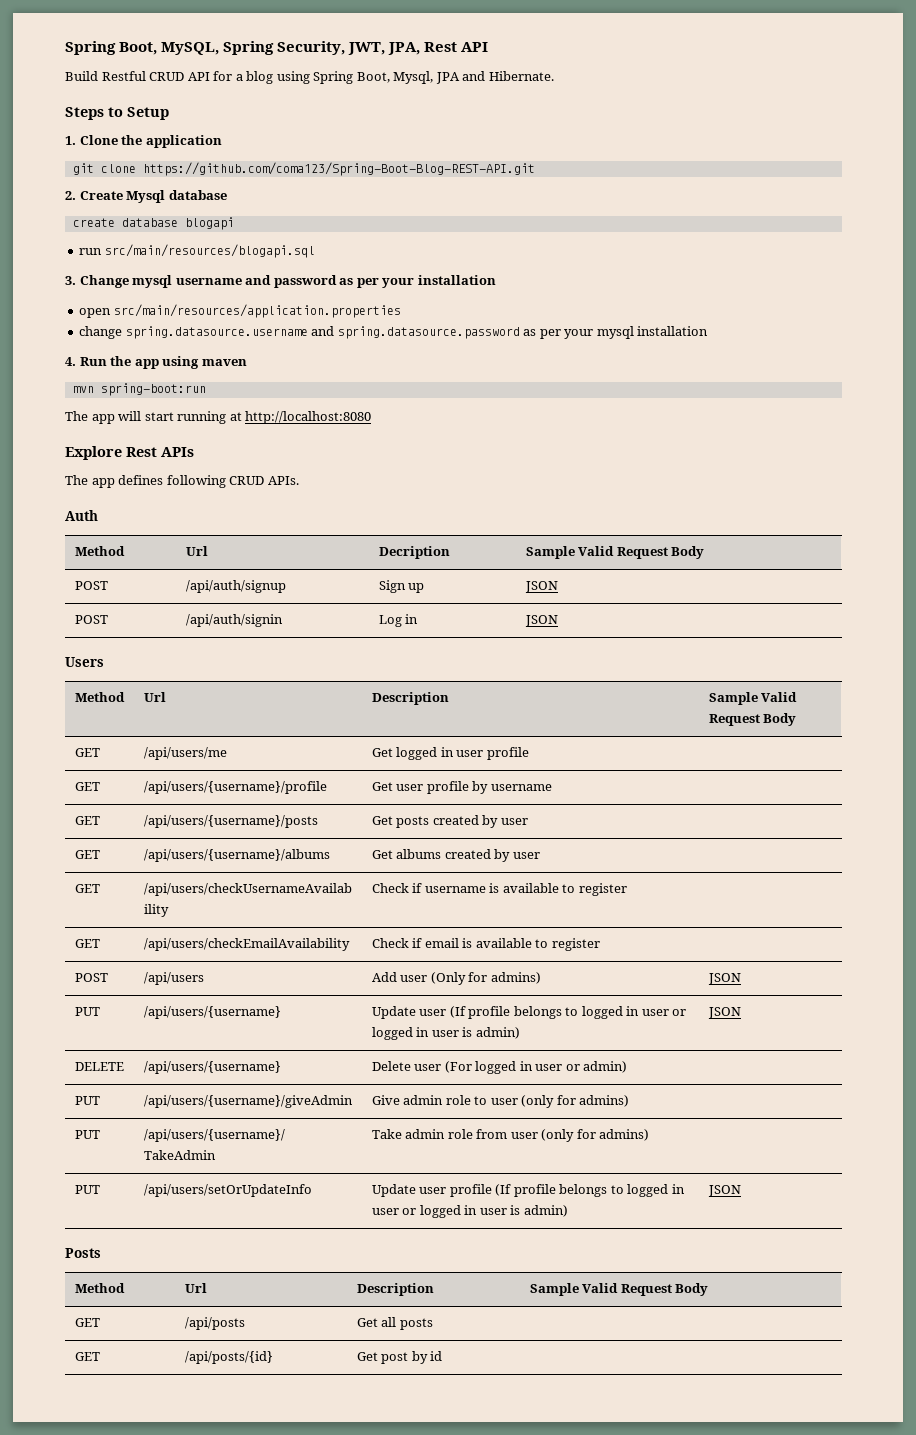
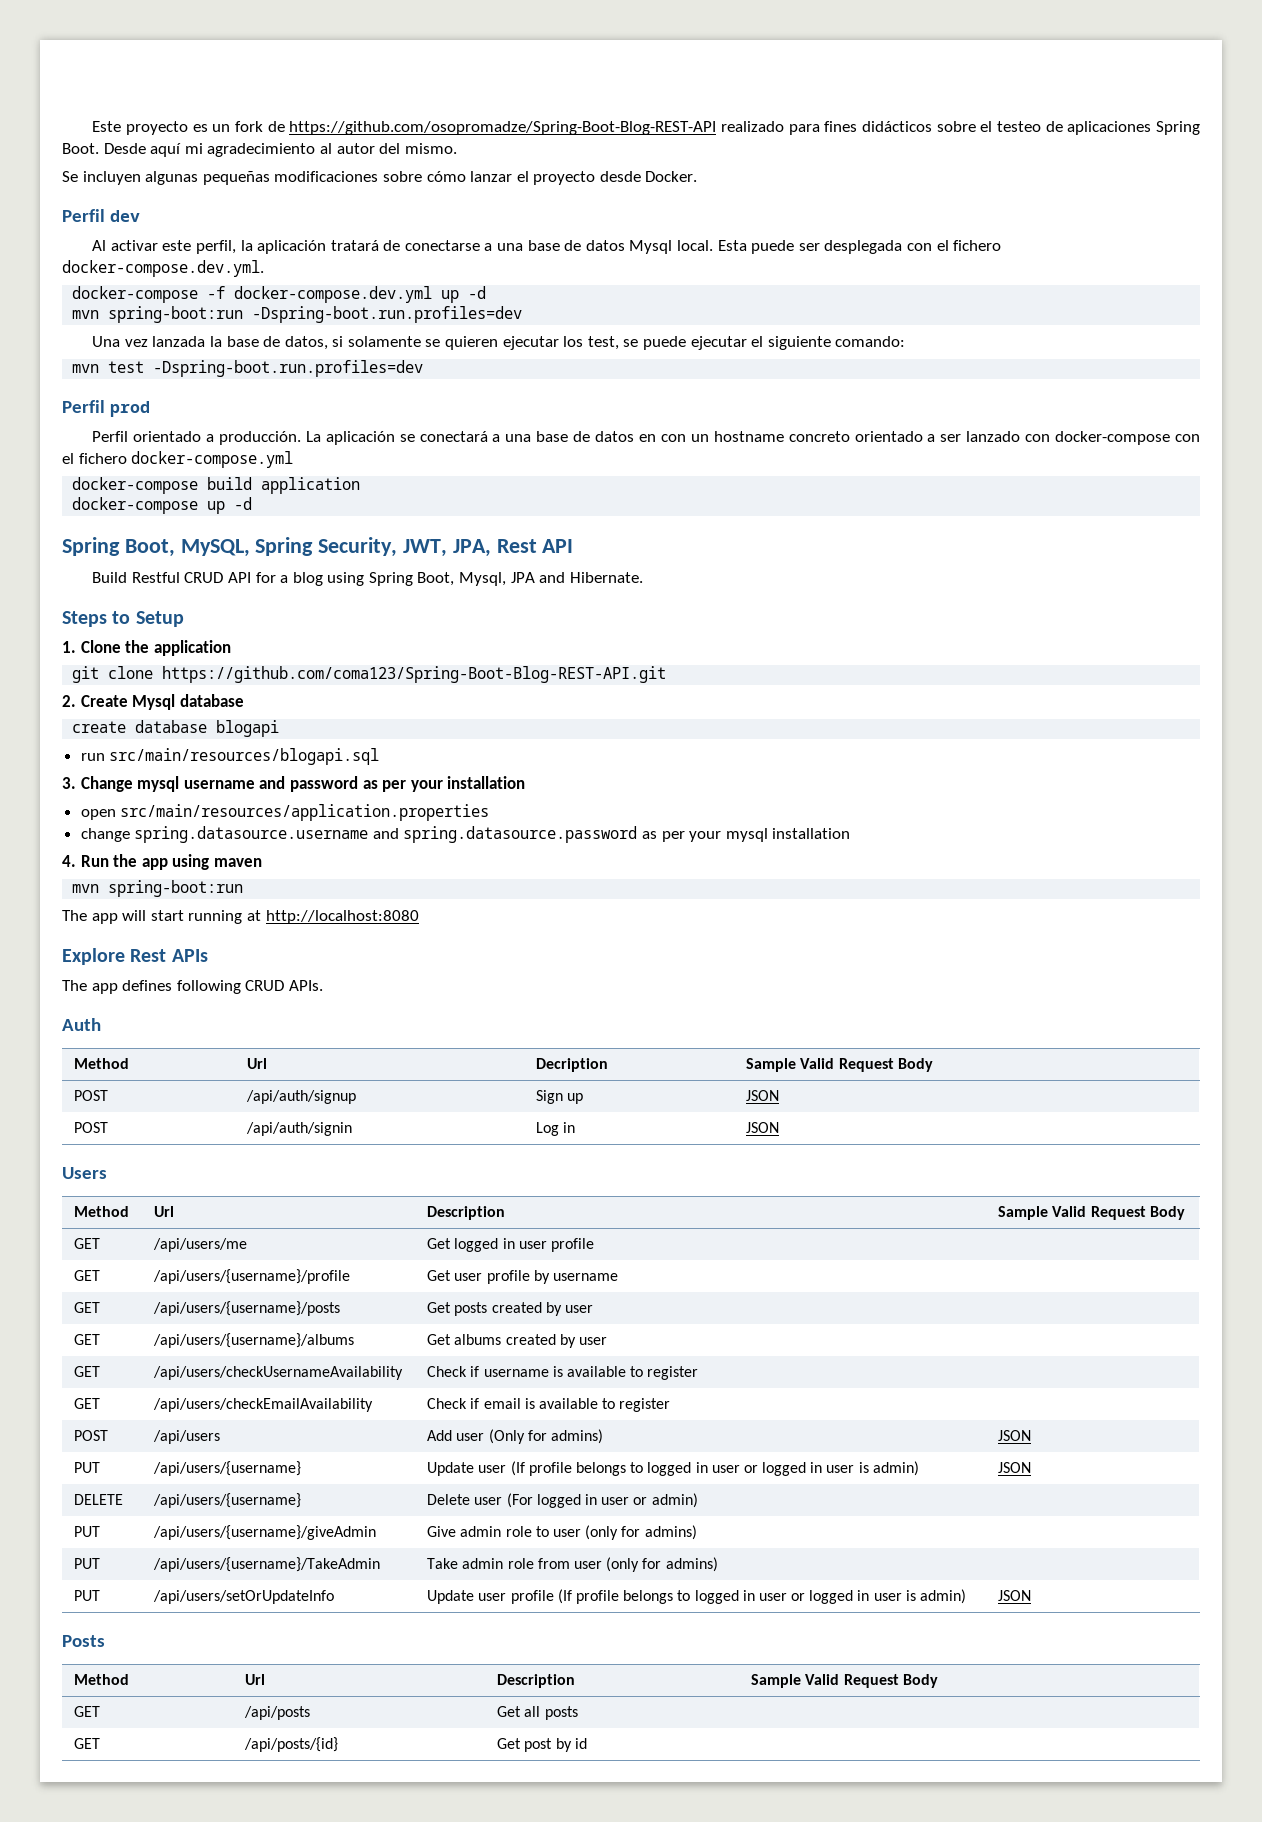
+ Este proyecto es un fork de https://github.com/osopromadze/Spring-Boot-Blog-REST-API realizado para fines didácticos sobre el testeo de aplicaciones Spring Boot. Desde aquí mi agradecimiento al autor del mismo.
+ Se incluyen algunas pequeñas modificaciones sobre cómo lanzar el proyecto desde Docker.
+ Perfil dev
+ Al activar este perfil, la aplicación tratará de conectarse a una base de datos Mysql local. Esta puede ser desplegada con el fichero docker-compose.dev.yml.
+ docker-compose -f docker-compose.dev.yml up -d
+ mvn spring-boot:run -Dspring-boot.run.profiles=dev
+ Una vez lanzada la base de datos, si solamente se quieren ejecutar los test, se puede ejecutar el siguiente comando:
+ mvn test -Dspring-boot.run.profiles=dev
+ Perfil prod
+ Perfil orientado a producción. La aplicación se conectará a una base de datos en con un hostname concreto orientado a ser lanzado con docker-compose con el fichero docker-compose.yml
+ docker-compose build application
+ docker-compose up -d

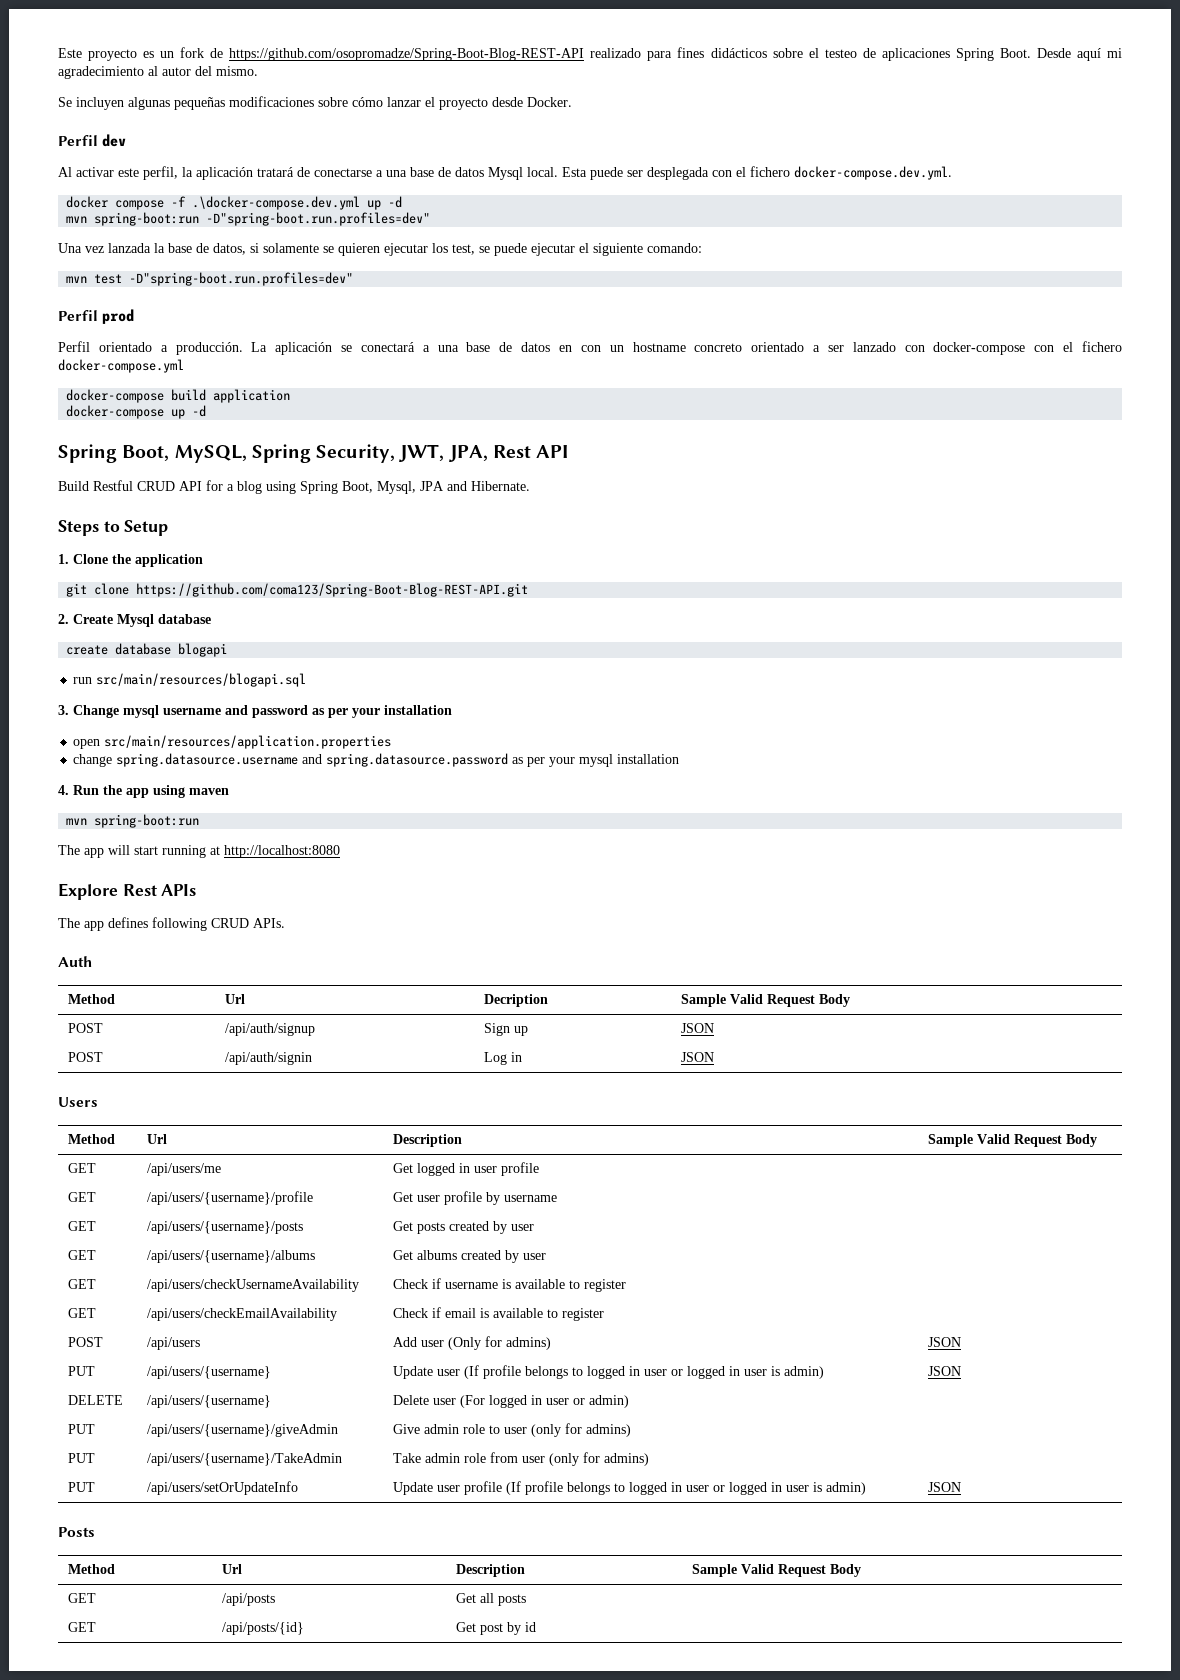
- docker-compose -f docker-compose.dev.yml up -d
+ docker compose -f .\docker-compose.dev.yml up -d
- mvn spring-boot:run -Dspring-boot.run.profiles=dev
+ mvn spring-boot:run -D"spring-boot.run.profiles=dev"
- mvn test -Dspring-boot.run.profiles=dev
+ mvn test -D"spring-boot.run.profiles=dev"

